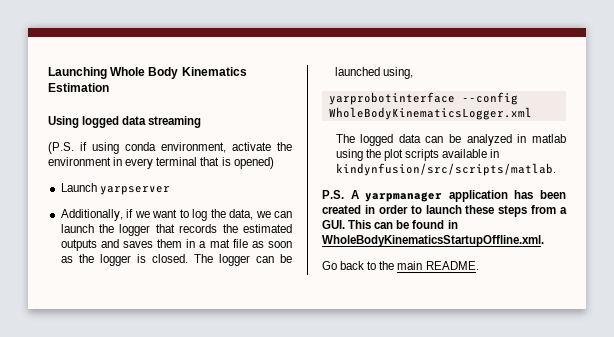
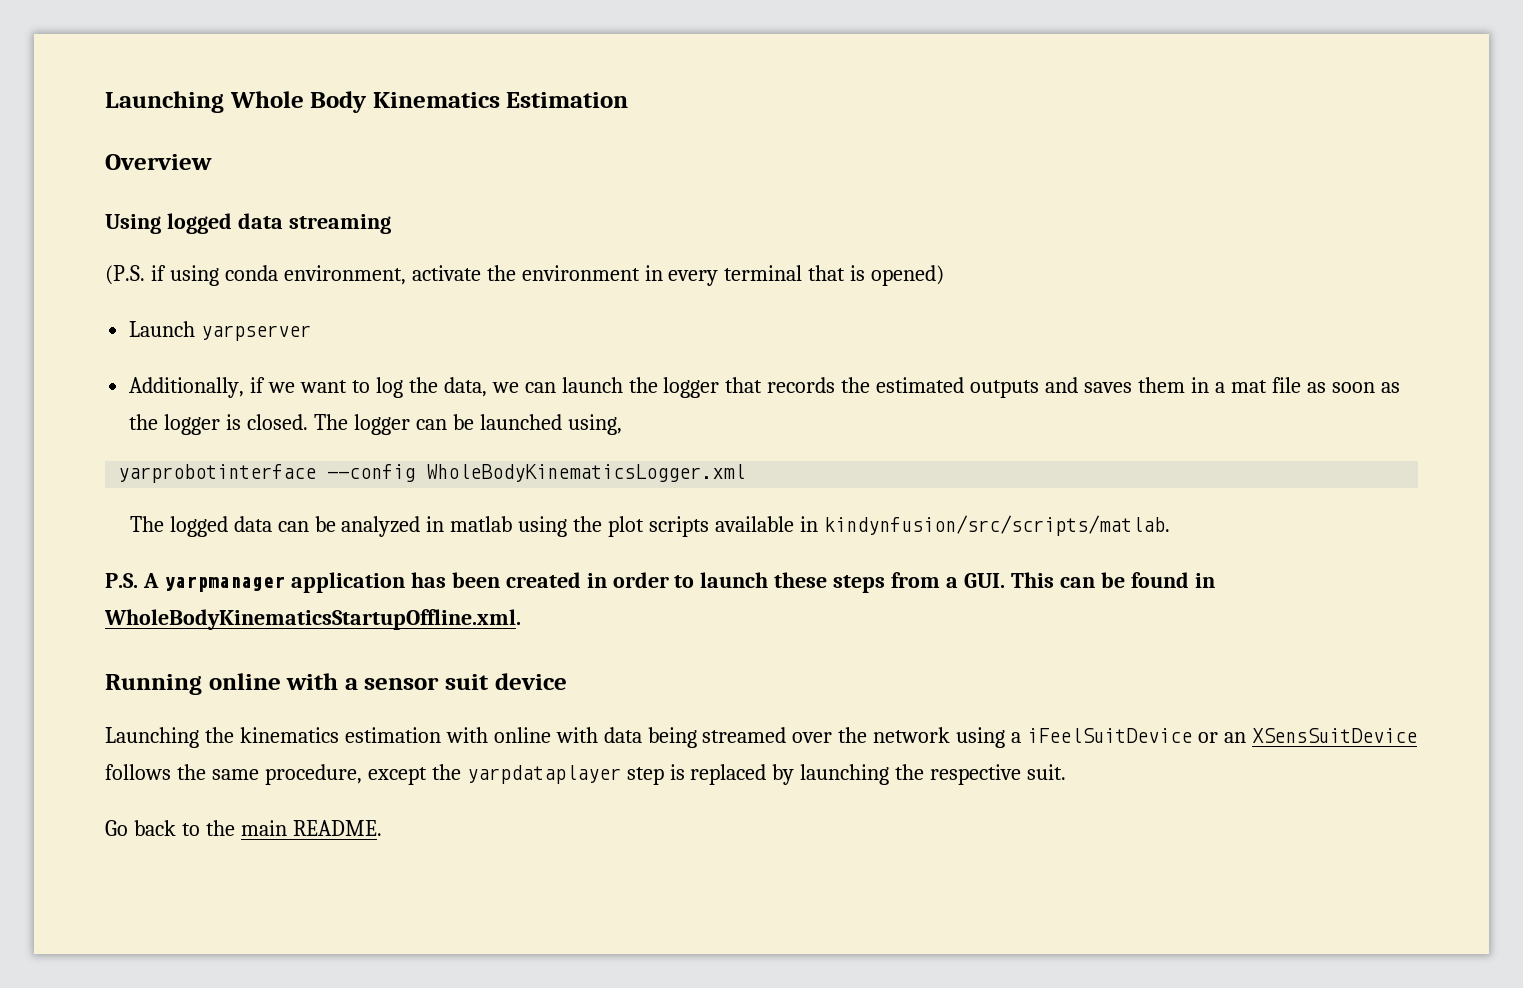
+ Overview
+ Running online with a sensor suit device
+ Launching the kinematics estimation with online with data being streamed over the network using a iFeelSuitDevice or an XSensSuitDevice follows the same procedure, except the yarpdataplayer step is replaced by launching the respective suit.

